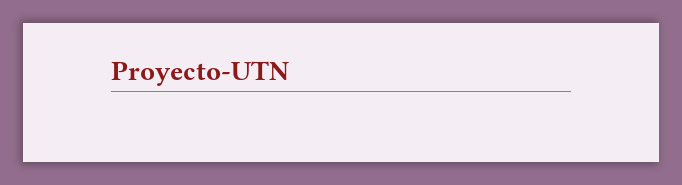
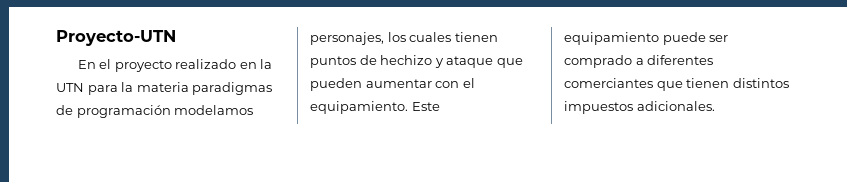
+ En el proyecto realizado en la UTN para la materia paradigmas de programación modelamos personajes, los cuales tienen puntos de hechizo y ataque que pueden aumentar con el equipamiento. Este equipamiento puede ser comprado a diferentes comerciantes que tienen distintos impuestos adicionales.

